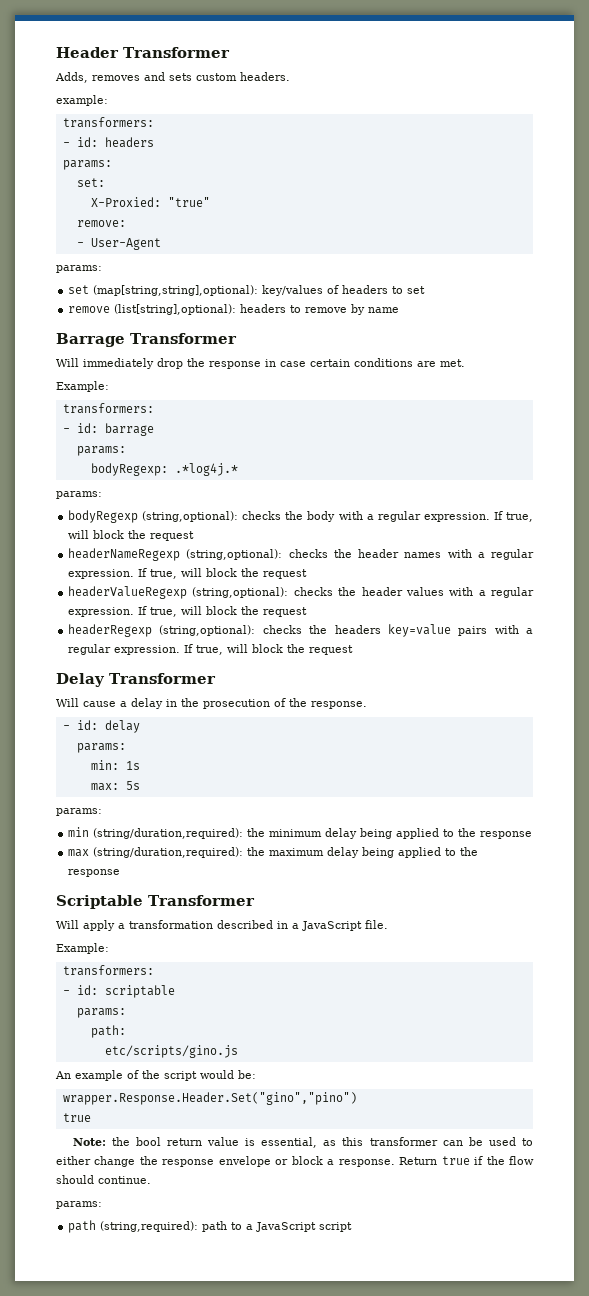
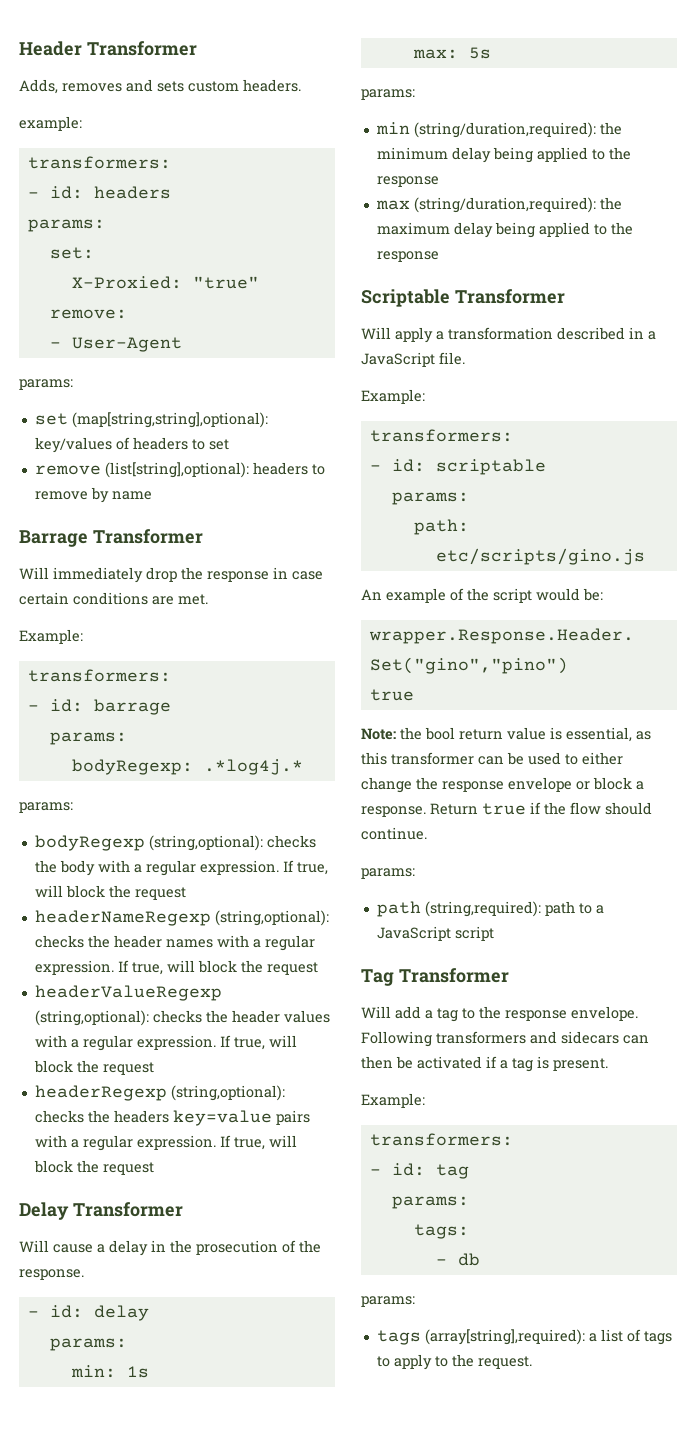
+ Tag Transformer
+ Will add a tag to the response envelope. Following transformers and sidecars can then be activated if a tag is present.
+ Example:
+ transformers:
+ - id: tag
+ params:
+ tags:
+ - db
+ params:
+ tags (array[string],required): a list of tags to apply to the request.

